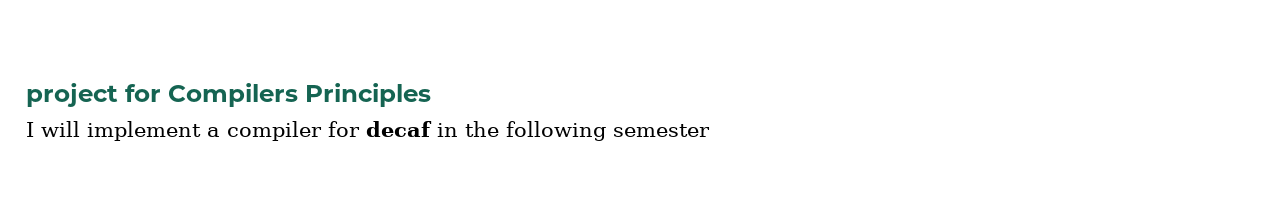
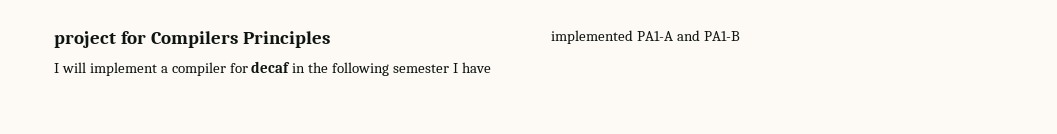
- I will implement a compiler for decaf in the following semester
+ I will implement a compiler for decaf in the following semester I have implemented PA1-A and PA1-B

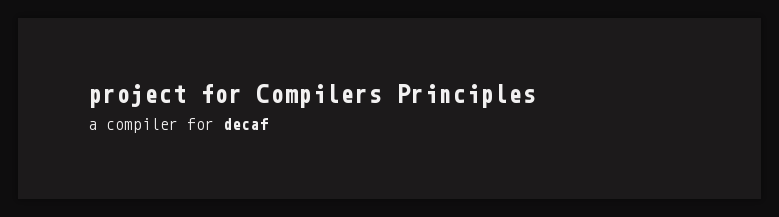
- I will implement a compiler for decaf in the following semester I have implemented PA1-A and PA1-B
+ a compiler for decaf

